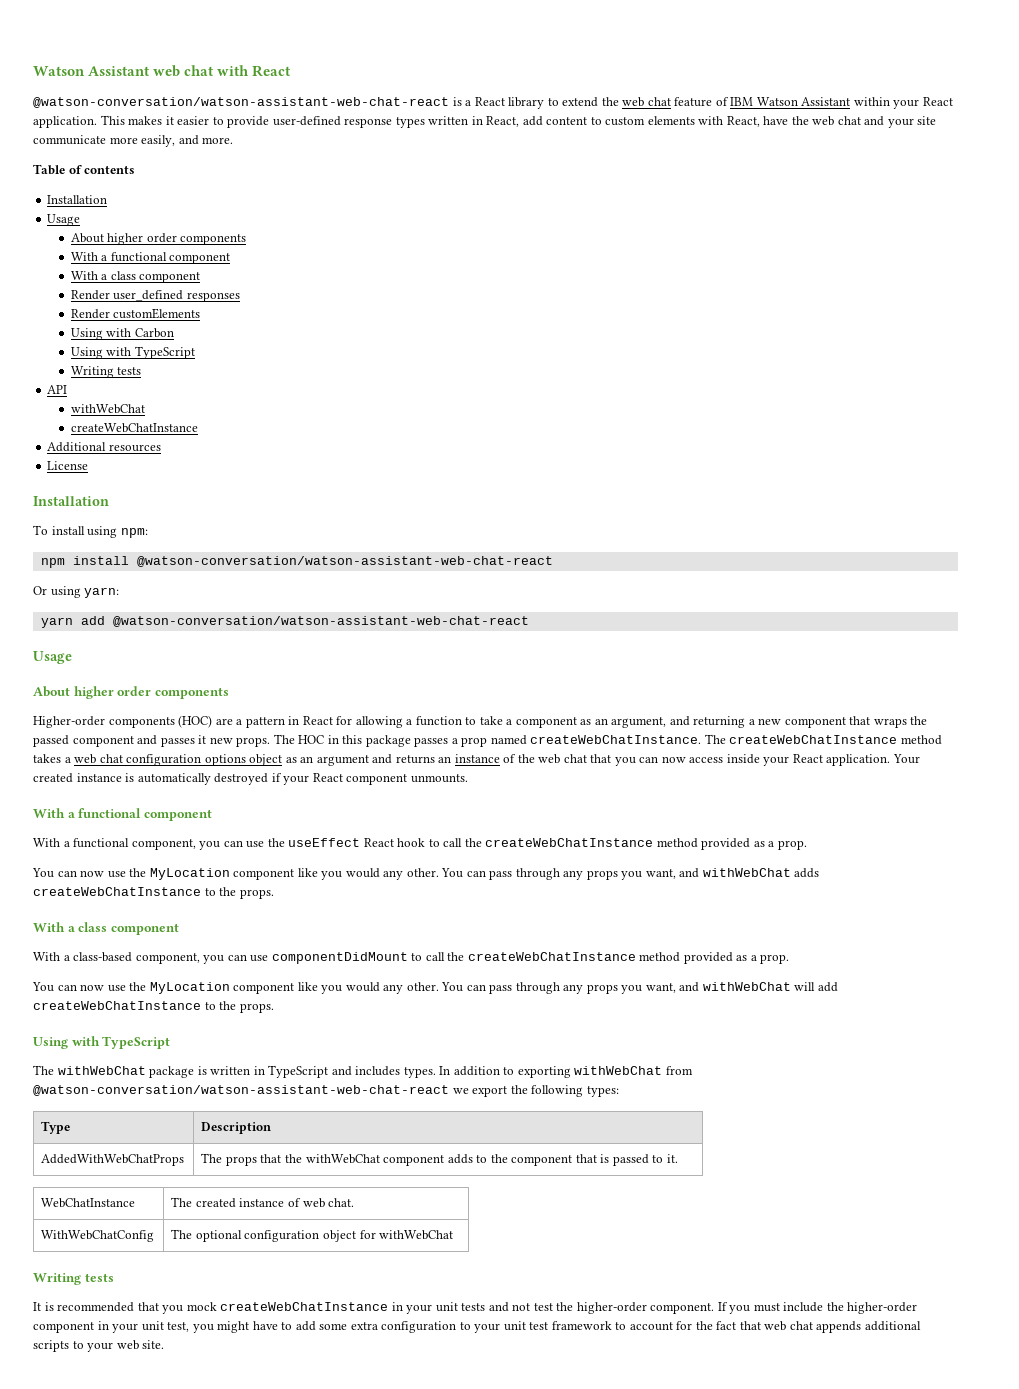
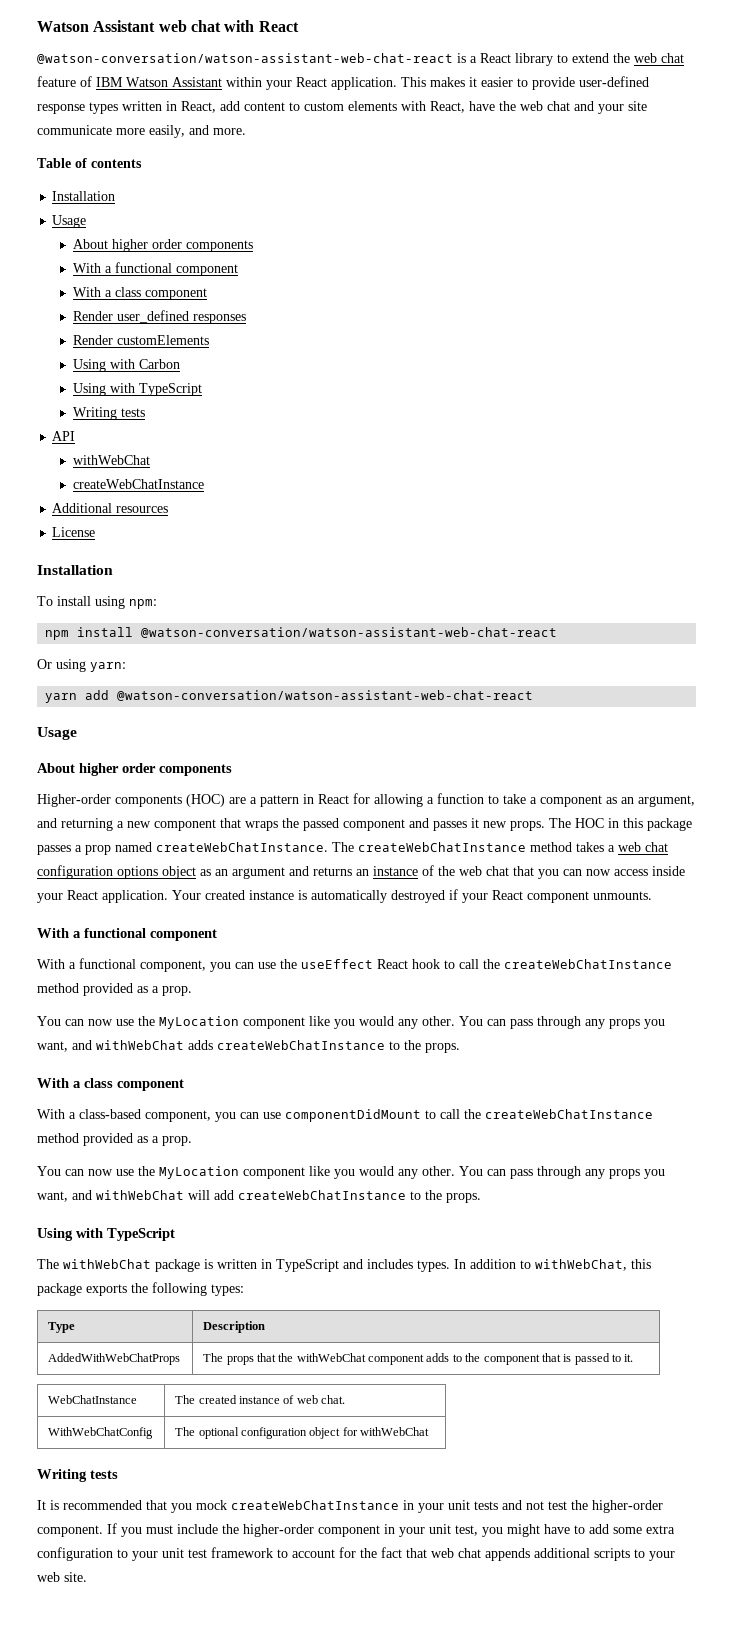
- In addition to exporting withWebChat from @watson-conversation/watson-assistant-web-chat-react we export the following types:
+ In addition to withWebChat, this package exports the following types:

